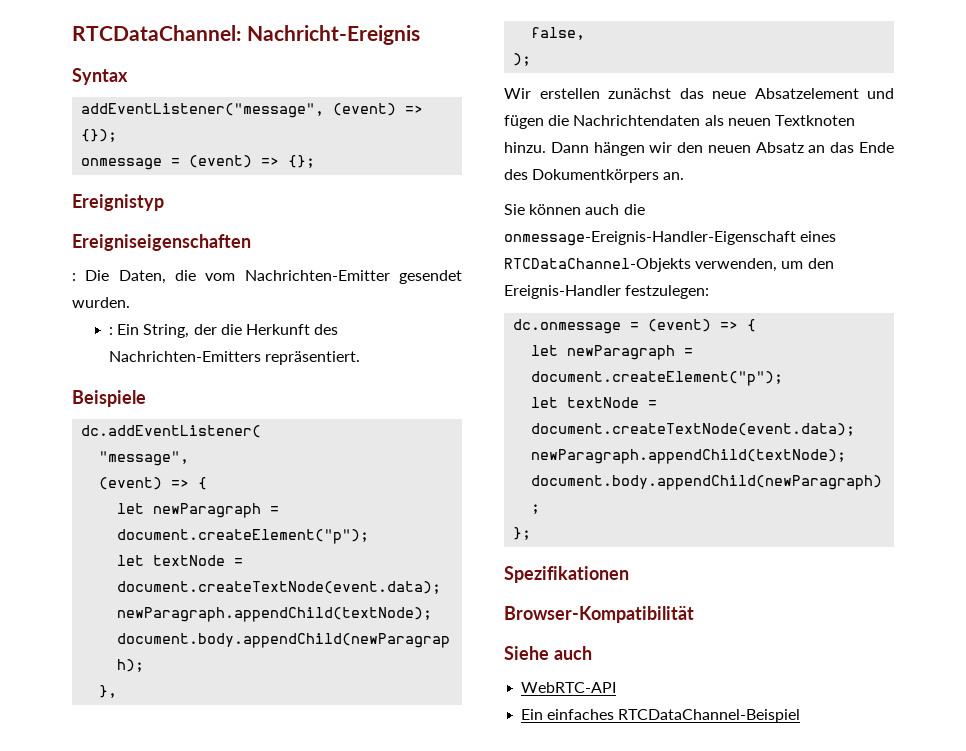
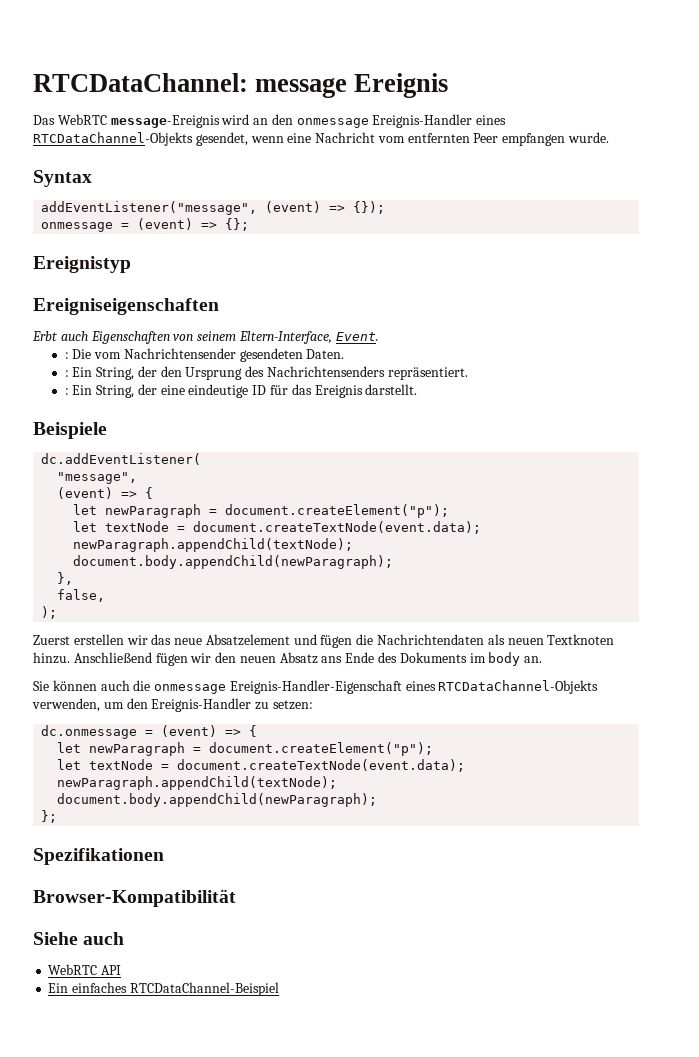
- RTCDataChannel: Nachricht-Ereignis
+ RTCDataChannel: message Ereignis
+ Das WebRTC message-Ereignis wird an den onmessage Ereignis-Handler eines RTCDataChannel-Objekts gesendet, wenn eine Nachricht vom entfernten Peer empfangen wurde.
- : Die Daten, die vom Nachrichten-Emitter gesendet wurden.
- : Ein String, der die Herkunft des Nachrichten-Emitters repräsentiert.
+ Erbt auch Eigenschaften von seinem Eltern-Interface, Event.
+ : Die vom Nachrichtensender gesendeten Daten.
+ : Ein String, der den Ursprung des Nachrichtensenders repräsentiert.
+ : Ein String, der eine eindeutige ID für das Ereignis darstellt.
- Wir erstellen zunächst das neue Absatzelement und fügen die Nachrichtendaten als neuen Textknoten hinzu.
+ Zuerst erstellen wir das neue Absatzelement und fügen die Nachrichtendaten als neuen Textknoten hinzu.
- Dann hängen wir den neuen Absatz an das Ende des Dokumentkörpers an.
+ Anschließend fügen wir den neuen Absatz ans Ende des Dokuments im body an.
- Sie können auch die onmessage-Ereignis-Handler-Eigenschaft eines RTCDataChannel-Objekts verwenden, um den Ereignis-Handler festzulegen:
+ Sie können auch die onmessage Ereignis-Handler-Eigenschaft eines RTCDataChannel-Objekts verwenden, um den Ereignis-Handler zu setzen:
- WebRTC-API
+ WebRTC API

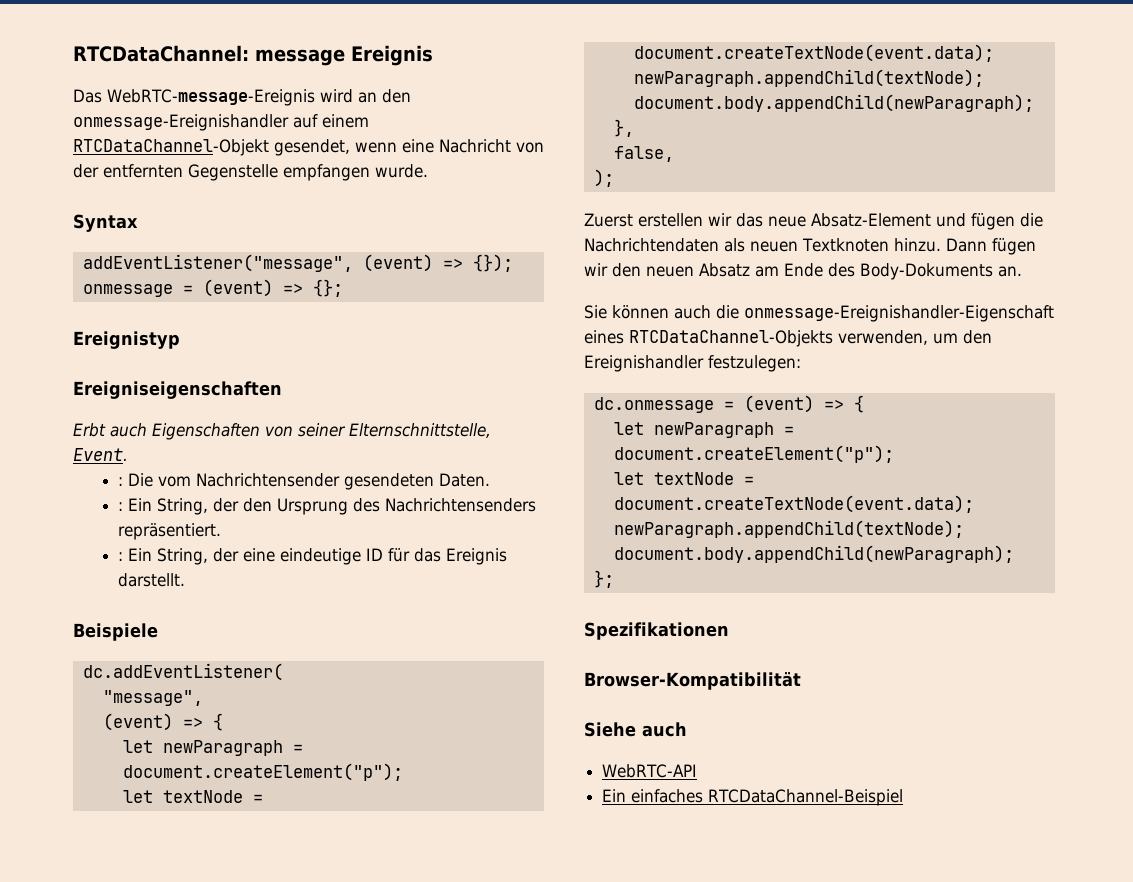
- Das WebRTC message-Ereignis wird an den onmessage Ereignis-Handler eines RTCDataChannel-Objekts gesendet, wenn eine Nachricht vom entfernten Peer empfangen wurde.
+ Das WebRTC-message-Ereignis wird an den onmessage-Ereignishandler auf einem RTCDataChannel-Objekt gesendet, wenn eine Nachricht von der entfernten Gegenstelle empfangen wurde.
- Erbt auch Eigenschaften von seinem Eltern-Interface, Event.
+ Erbt auch Eigenschaften von seiner Elternschnittstelle, Event.
- Zuerst erstellen wir das neue Absatzelement und fügen die Nachrichtendaten als neuen Textknoten hinzu.
+ Zuerst erstellen wir das neue Absatz-Element und fügen die Nachrichtendaten als neuen Textknoten hinzu.
- Anschließend fügen wir den neuen Absatz ans Ende des Dokuments im body an.
+ Dann fügen wir den neuen Absatz am Ende des Body-Dokuments an.
- Sie können auch die onmessage Ereignis-Handler-Eigenschaft eines RTCDataChannel-Objekts verwenden, um den Ereignis-Handler zu setzen:
+ Sie können auch die onmessage-Ereignishandler-Eigenschaft eines RTCDataChannel-Objekts verwenden, um den Ereignishandler festzulegen:
- WebRTC API
+ WebRTC-API

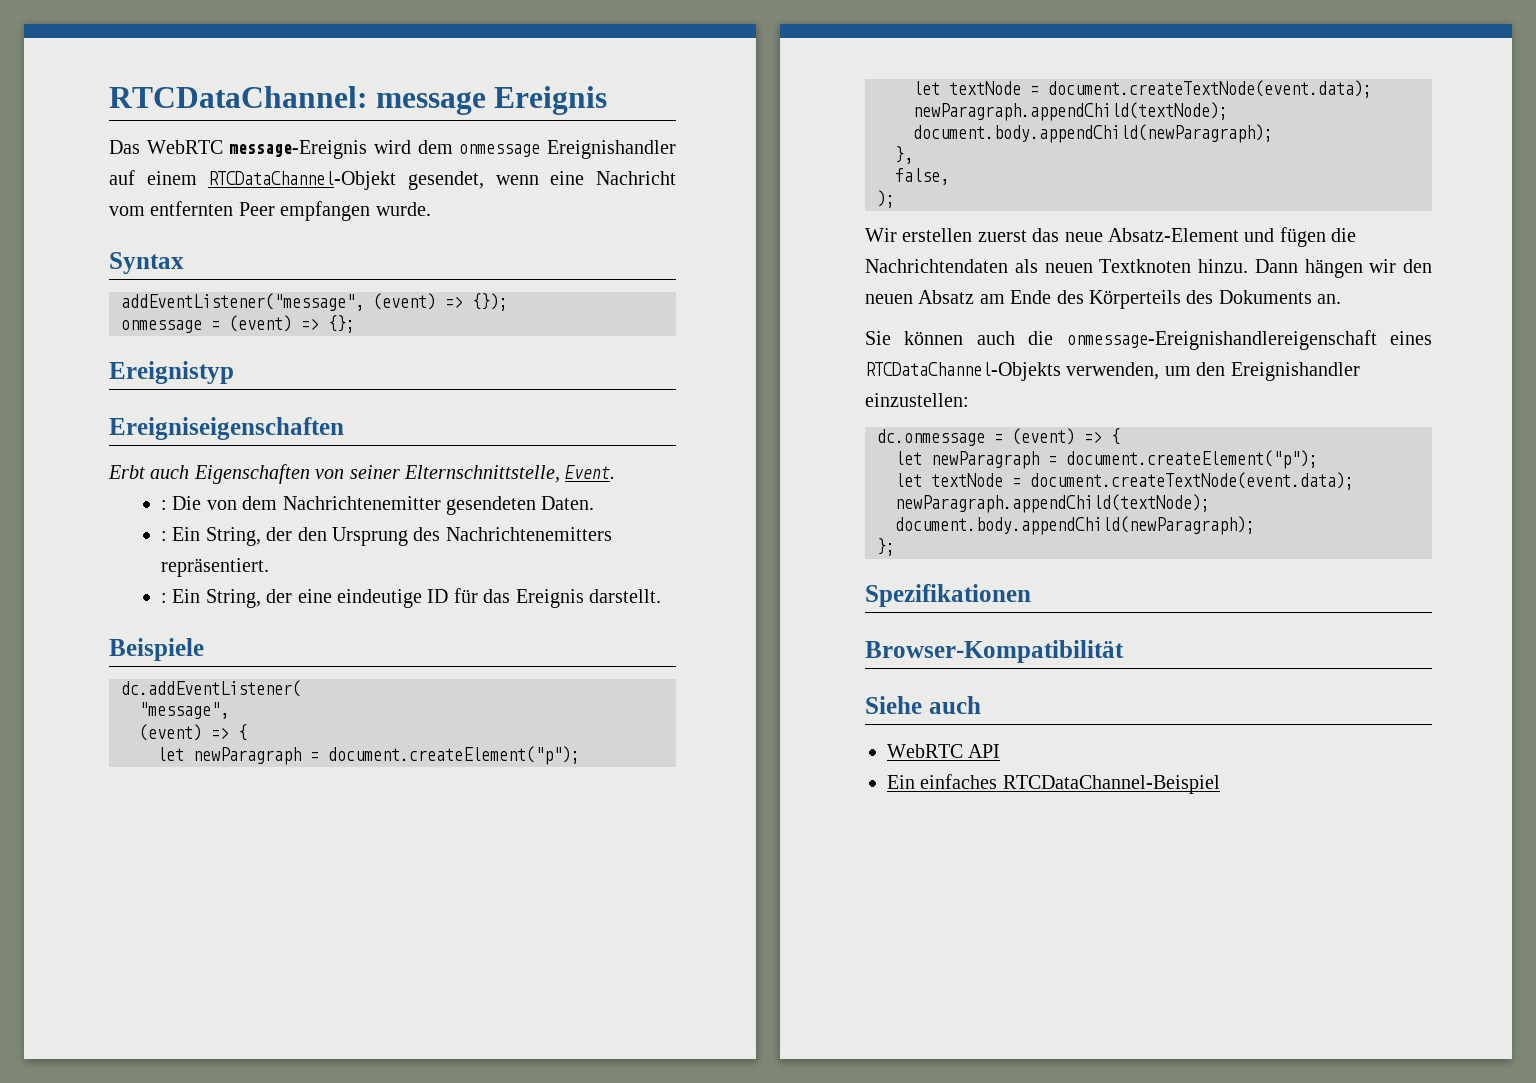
- Das WebRTC-message-Ereignis wird an den onmessage-Ereignishandler auf einem RTCDataChannel-Objekt gesendet, wenn eine Nachricht von der entfernten Gegenstelle empfangen wurde.
+ Das WebRTC message-Ereignis wird dem onmessage Ereignishandler auf einem RTCDataChannel-Objekt gesendet, wenn eine Nachricht vom entfernten Peer empfangen wurde.
- : Die vom Nachrichtensender gesendeten Daten.
+ : Die von dem Nachrichtenemitter gesendeten Daten.
- : Ein String, der den Ursprung des Nachrichtensenders repräsentiert.
+ : Ein String, der den Ursprung des Nachrichtenemitters repräsentiert.
- Zuerst erstellen wir das neue Absatz-Element und fügen die Nachrichtendaten als neuen Textknoten hinzu.
+ Wir erstellen zuerst das neue Absatz-Element und fügen die Nachrichtendaten als neuen Textknoten hinzu.
- Dann fügen wir den neuen Absatz am Ende des Body-Dokuments an.
+ Dann hängen wir den neuen Absatz am Ende des Körperteils des Dokuments an.
- Sie können auch die onmessage-Ereignishandler-Eigenschaft eines RTCDataChannel-Objekts verwenden, um den Ereignishandler festzulegen:
+ Sie können auch die onmessage-Ereignishandlereigenschaft eines RTCDataChannel-Objekts verwenden, um den Ereignishandler einzustellen:
- WebRTC-API
+ WebRTC API

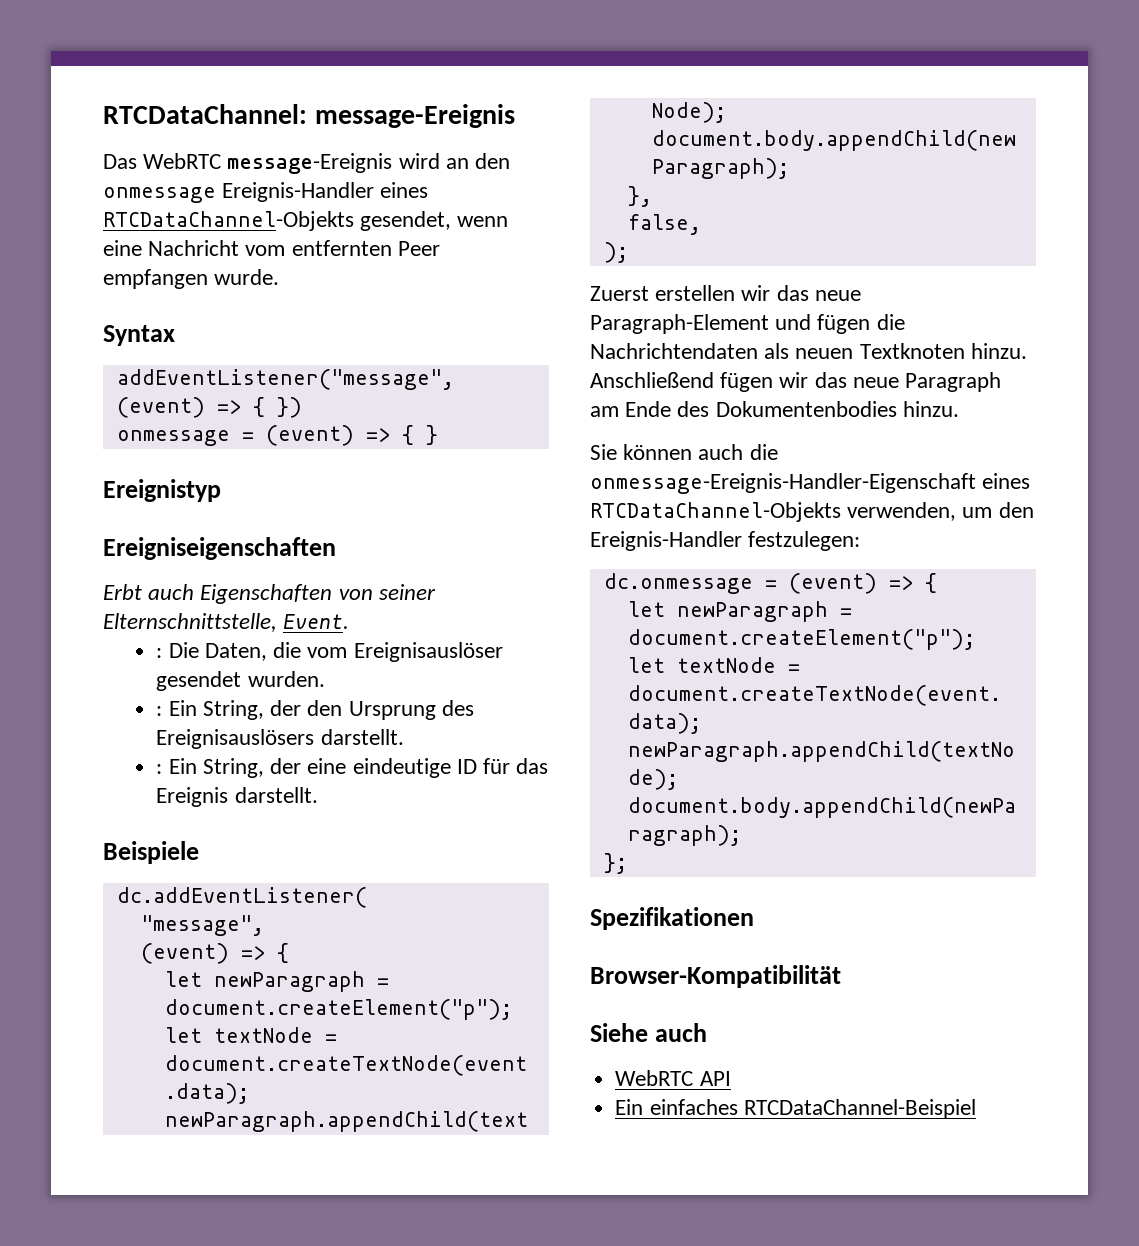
- RTCDataChannel: message Ereignis
+ RTCDataChannel: message-Ereignis
- Das WebRTC message-Ereignis wird dem onmessage Ereignishandler auf einem RTCDataChannel-Objekt gesendet, wenn eine Nachricht vom entfernten Peer empfangen wurde.
+ Das WebRTC message-Ereignis wird an den onmessage Ereignis-Handler eines RTCDataChannel-Objekts gesendet, wenn eine Nachricht vom entfernten Peer empfangen wurde.
- addEventListener("message", (event) => {});
+ addEventListener("message", (event) => { })
- onmessage = (event) => {};
+ onmessage = (event) => { }
- : Die von dem Nachrichtenemitter gesendeten Daten.
+ : Die Daten, die vom Ereignisauslöser gesendet wurden.
- : Ein String, der den Ursprung des Nachrichtenemitters repräsentiert.
+ : Ein String, der den Ursprung des Ereignisauslösers darstellt.
- Wir erstellen zuerst das neue Absatz-Element und fügen die Nachrichtendaten als neuen Textknoten hinzu.
+ Zuerst erstellen wir das neue Paragraph-Element und fügen die Nachrichtendaten als neuen Textknoten hinzu.
- Dann hängen wir den neuen Absatz am Ende des Körperteils des Dokuments an.
+ Anschließend fügen wir das neue Paragraph am Ende des Dokumentenbodies hinzu.
- Sie können auch die onmessage-Ereignishandlereigenschaft eines RTCDataChannel-Objekts verwenden, um den Ereignishandler einzustellen:
+ Sie können auch die onmessage-Ereignis-Handler-Eigenschaft eines RTCDataChannel-Objekts verwenden, um den Ereignis-Handler festzulegen:

